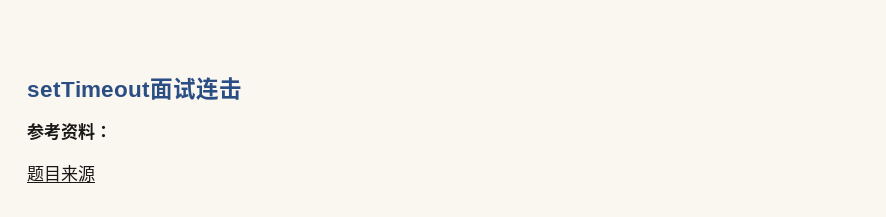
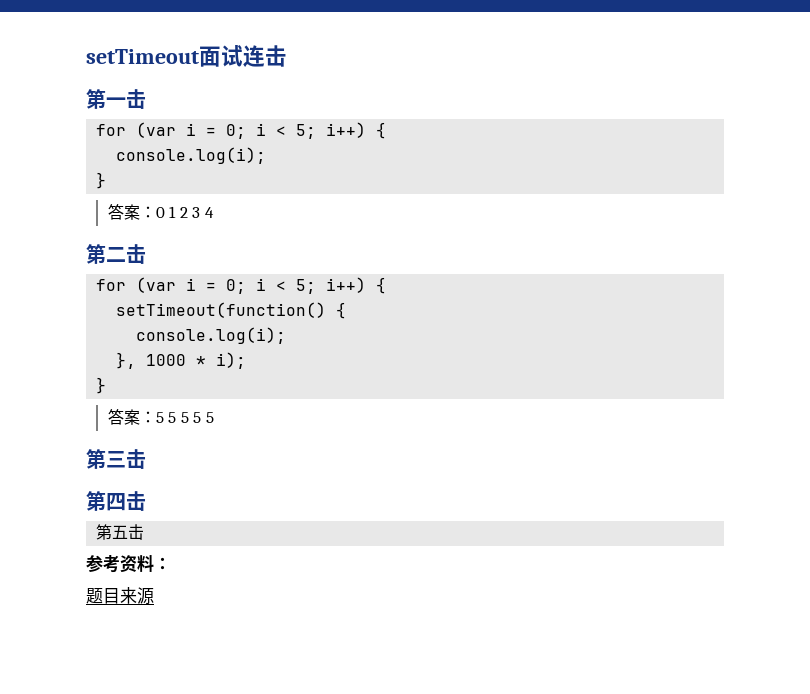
+ 第一击
+ for (var i = 0; i < 5; i++) {
+ console.log(i);
+ }
+ 答案：0 1 2 3 4
+ 第二击
+ for (var i = 0; i < 5; i++) {
+ setTimeout(function() {
+ console.log(i);
+ }, 1000 * i);
+ }
+ 答案：5 5 5 5 5
+ 第三击
+ 第四击
+ 第五击

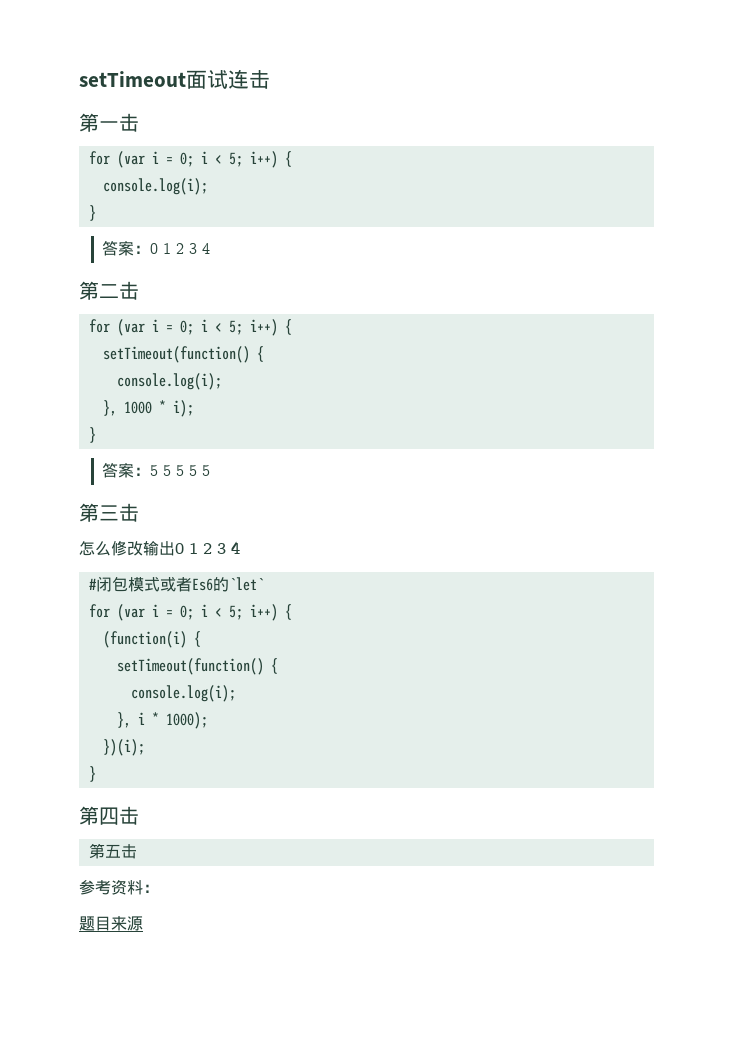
+ 怎么修改输出0 1 2 3 4
+ #闭包模式或者Es6的`let`
+ for (var i = 0; i < 5; i++) {
+ (function(i) {
+ setTimeout(function() {
+ console.log(i);
+ }, i * 1000);
+ })(i);
+ }

